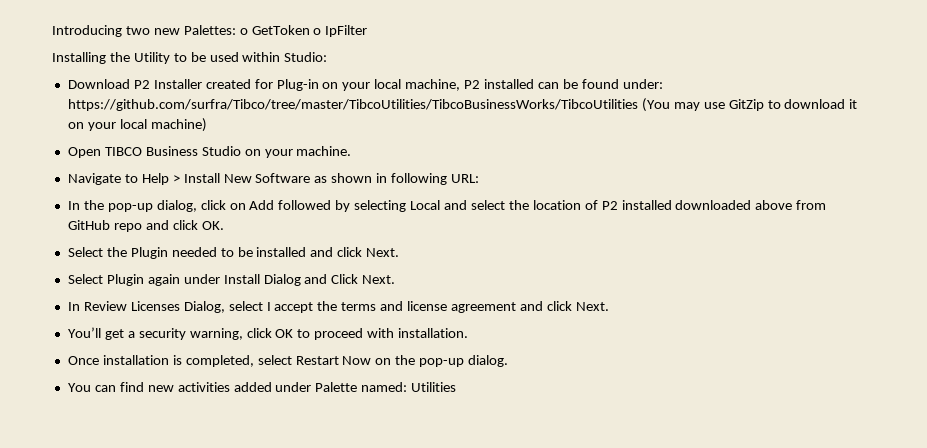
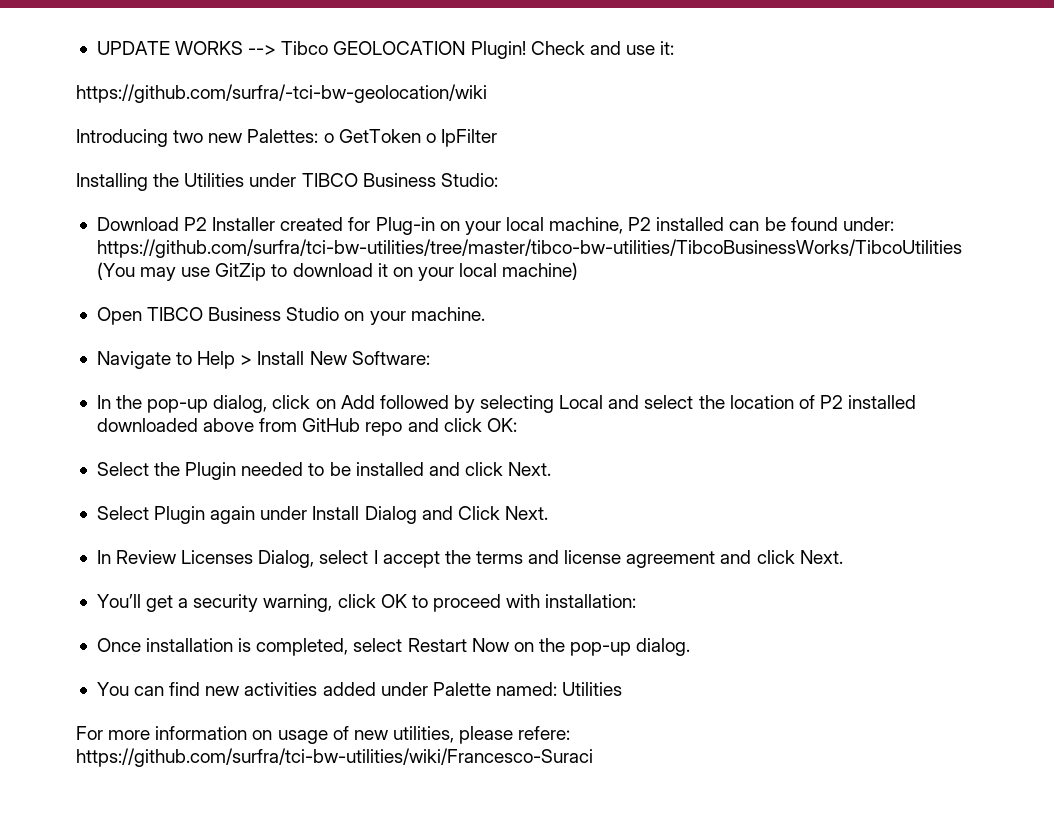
+ UPDATE WORKS --> Tibco GEOLOCATION Plugin! Check and use it:
+ https://github.com/surfra/-tci-bw-geolocation/wiki
- Installing the Utility to be used within Studio:
+ Installing the Utilities under TIBCO Business Studio:
- Download P2 Installer created for Plug-in on your local machine, P2 installed can be found under: https://github.com/surfra/Tibco/tree/master/TibcoUtilities/TibcoBusinessWorks/TibcoUtilities (You may use GitZip to download it on your local machine)
+ Download P2 Installer created for Plug-in on your local machine, P2 installed can be found under: https://github.com/surfra/tci-bw-utilities/tree/master/tibco-bw-utilities/TibcoBusinessWorks/TibcoUtilities (You may use GitZip to download it on your local machine)
- Navigate to Help > Install New Software as shown in following URL:
+ Navigate to Help > Install New Software:
- In the pop-up dialog, click on Add followed by selecting Local and select the location of P2 installed downloaded above from GitHub repo and click OK.
+ In the pop-up dialog, click on Add followed by selecting Local and select the location of P2 installed downloaded above from GitHub repo and click OK:
- You’ll get a security warning, click OK to proceed with installation.
+ You’ll get a security warning, click OK to proceed with installation:
+ For more information on usage of new utilities, please refere: https://github.com/surfra/tci-bw-utilities/wiki/Francesco-Suraci

